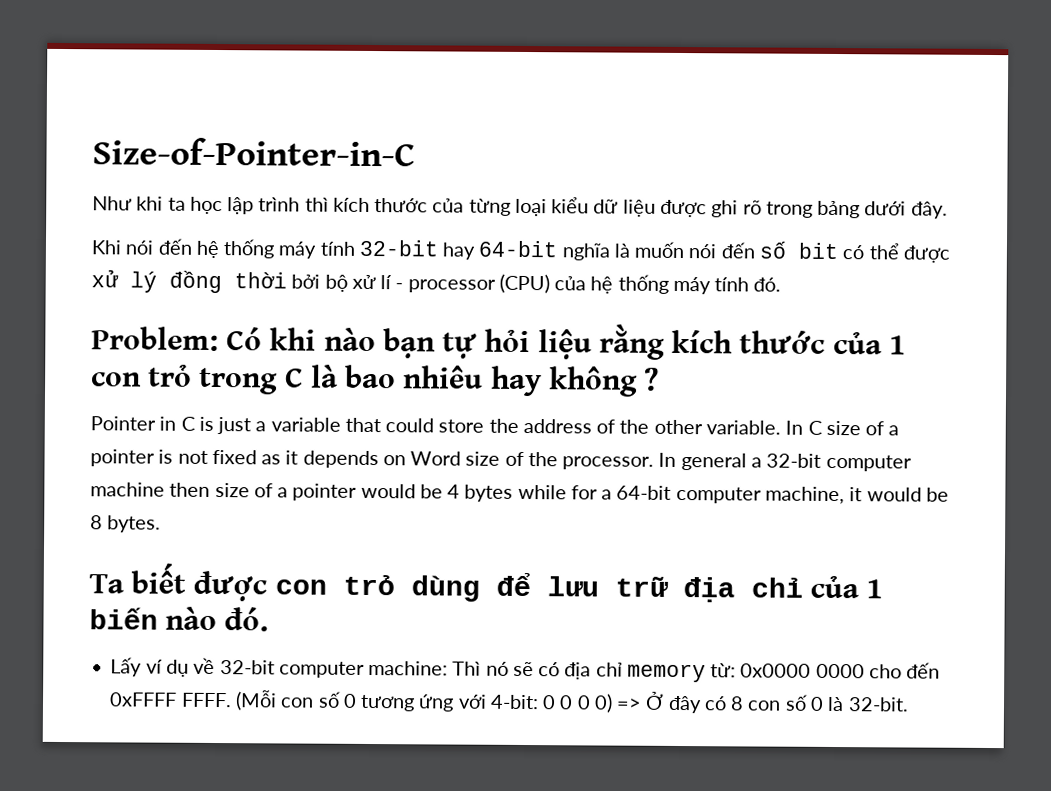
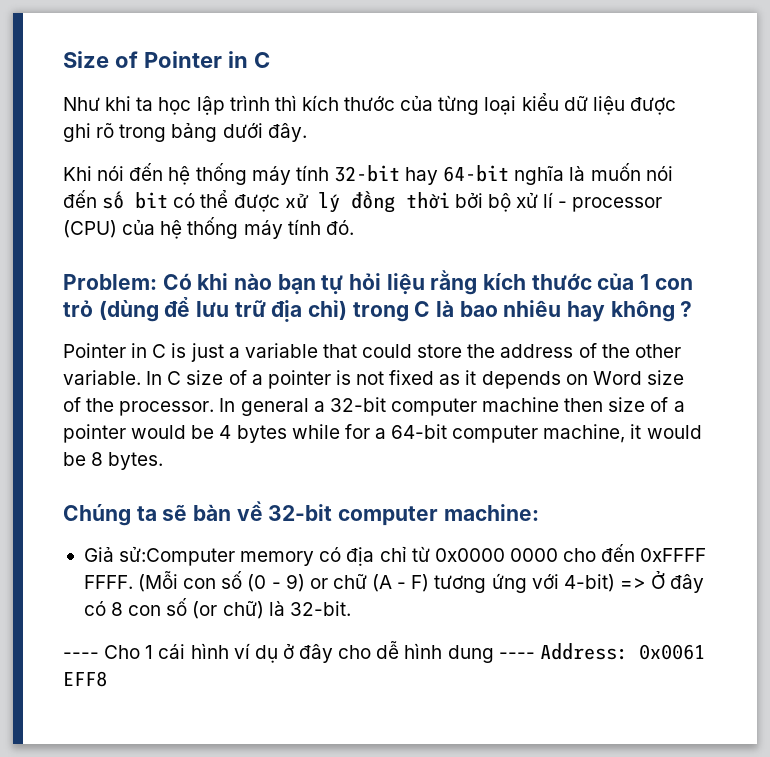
- Size-of-Pointer-in-C
+ Size of Pointer in C
- Problem: Có khi nào bạn tự hỏi liệu rằng kích thước của 1 con trỏ trong C là bao nhiêu hay không ?
+ Problem: Có khi nào bạn tự hỏi liệu rằng kích thước của 1 con trỏ (dùng để lưu trữ địa chỉ) trong C là bao nhiêu hay không ?
- Ta biết được con trỏ dùng để lưu trữ địa chỉ của 1 biến nào đó.
- Lấy ví dụ về 32-bit computer machine: Thì nó sẽ có địa chỉ memory từ: 0x0000 0000 cho đến 0xFFFF FFFF.
+ Chúng ta sẽ bàn về 32-bit computer machine:
+ Giả sử:Computer memory có địa chỉ từ 0x0000 0000 cho đến 0xFFFF FFFF.
- (Mỗi con số 0 tương ứng với 4-bit: 0 0 0 0) => Ở đây có 8 con số 0 là 32-bit.
+ (Mỗi con số (0 - 9) or chữ (A - F) tương ứng với 4-bit) => Ở đây có 8 con số (or chữ) là 32-bit.
+ ---- Cho 1 cái hình ví dụ ở đây cho dễ hình dung ---- Address: 0x0061 EFF8

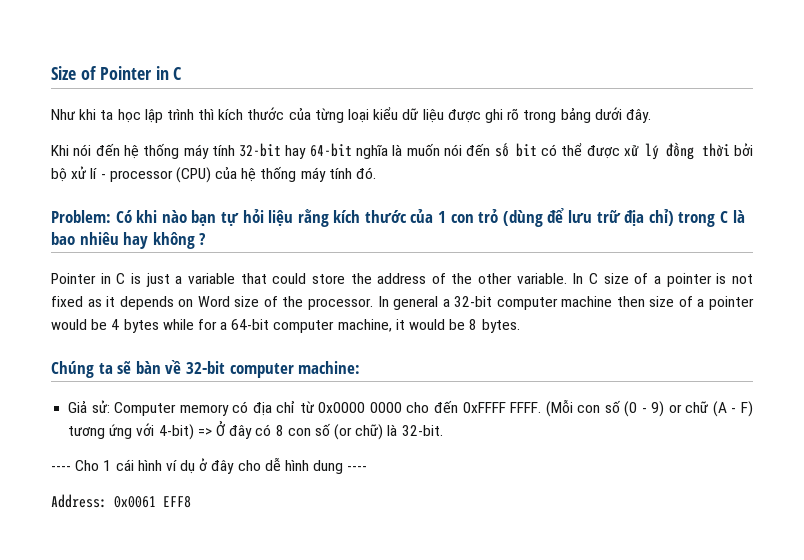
- Giả sử:Computer memory có địa chỉ từ 0x0000 0000 cho đến 0xFFFF FFFF.
+ Giả sử: Computer memory có địa chỉ từ 0x0000 0000 cho đến 0xFFFF FFFF.
- ---- Cho 1 cái hình ví dụ ở đây cho dễ hình dung ---- Address: 0x0061 EFF8
+ ---- Cho 1 cái hình ví dụ ở đây cho dễ hình dung ----
+ Address: 0x0061 EFF8

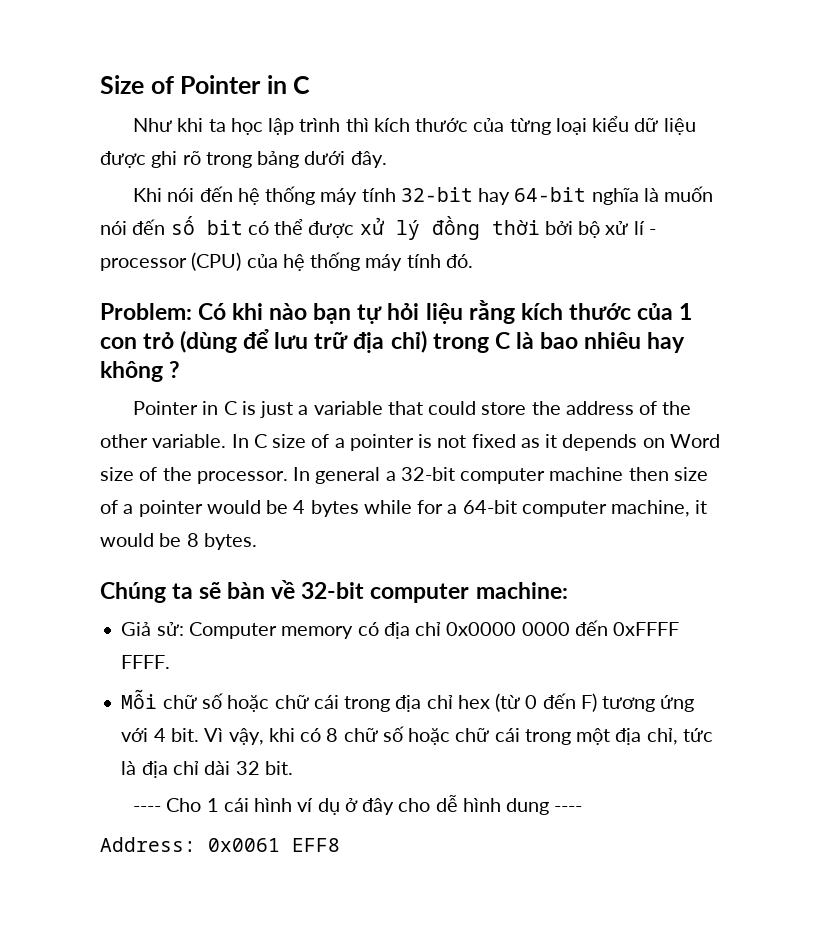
- Giả sử: Computer memory có địa chỉ từ 0x0000 0000 cho đến 0xFFFF FFFF. (Mỗi con số (0 - 9) or chữ (A - F) tương ứng với 4-bit) => Ở đây có 8 con số (or chữ) là 32-bit.
+ Giả sử: Computer memory có địa chỉ 0x0000 0000 đến 0xFFFF FFFF.
+ Mỗi chữ số hoặc chữ cái trong địa chỉ hex (từ 0 đến F) tương ứng với 4 bit. Vì vậy, khi có 8 chữ số hoặc chữ cái trong một địa chỉ, tức là địa chỉ dài 32 bit.

